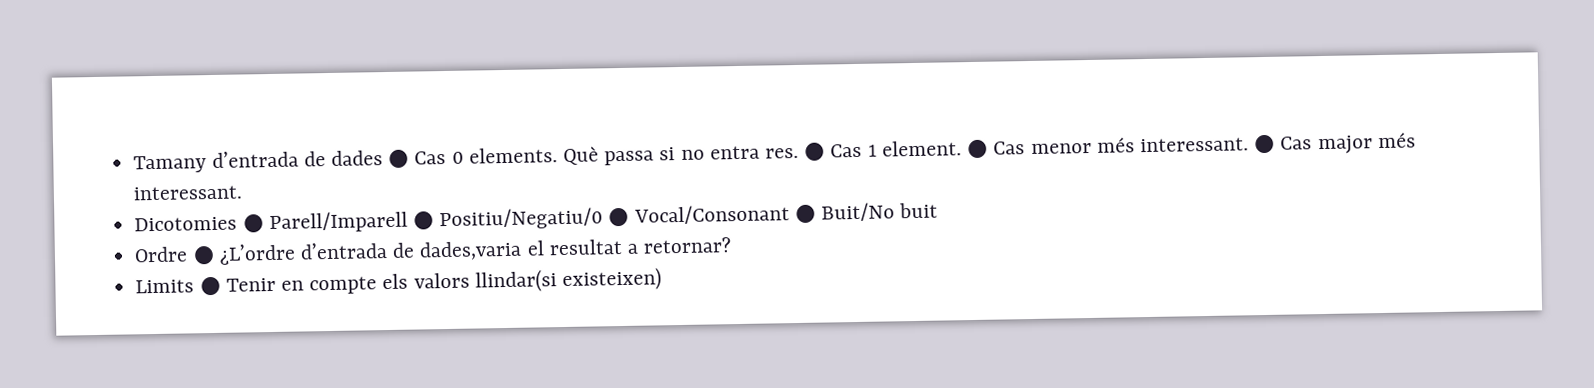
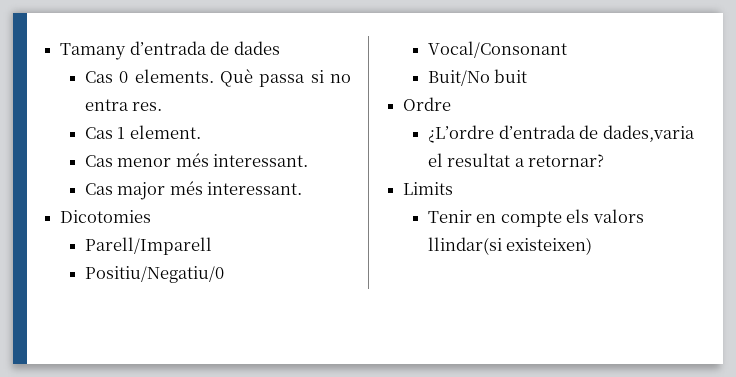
- Tamany d’entrada de dades ● Cas 0 elements.
+ Tamany d’entrada de dades
+ Cas 0 elements.
- Què passa si no entra res. ● Cas 1 element. ● Cas menor més interessant. ● Cas major més interessant.
+ Què passa si no entra res.
+ Cas 1 element.
+ Cas menor més interessant.
+ Cas major més interessant.
- Dicotomies ● Parell/Imparell ● Positiu/Negatiu/0 ● Vocal/Consonant ● Buit/No buit
+ Dicotomies
+ Parell/Imparell
+ Positiu/Negatiu/0
+ Vocal/Consonant
+ Buit/No buit
- Ordre ● ¿L’ordre d’entrada de dades,varia el resultat a retornar?
+ Ordre
+ ¿L’ordre d’entrada de dades,varia el resultat a retornar?
- Limits ● Tenir en compte els valors llindar(si existeixen)
+ Limits
+ Tenir en compte els valors llindar(si existeixen)

